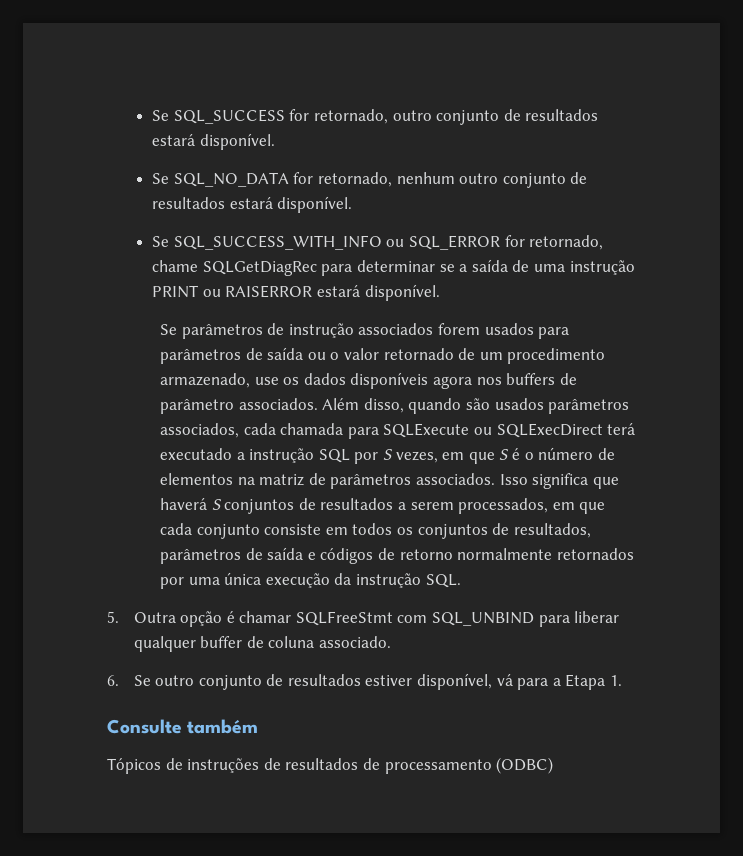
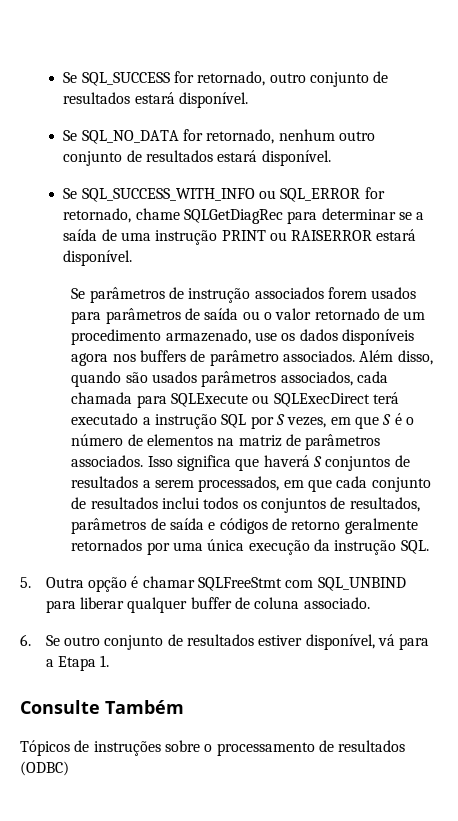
- Isso significa que haverá S conjuntos de resultados a serem processados, em que cada conjunto consiste em todos os conjuntos de resultados, parâmetros de saída e códigos de retorno normalmente retornados por uma única execução da instrução SQL.
+ Isso significa que haverá S conjuntos de resultados a serem processados, em que cada conjunto de resultados inclui todos os conjuntos de resultados, parâmetros de saída e códigos de retorno geralmente retornados por uma única execução da instrução SQL.
- Consulte também
+ Consulte Também
- Tópicos de instruções de resultados de processamento (ODBC)
+ Tópicos de instruções sobre o processamento de resultados (ODBC)

